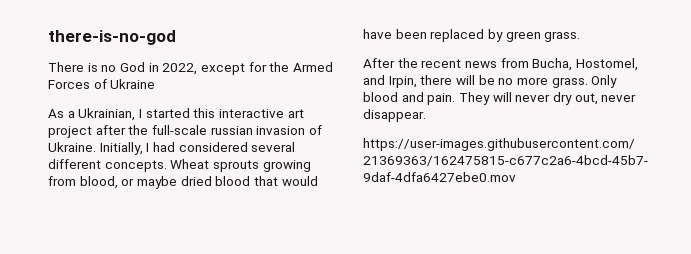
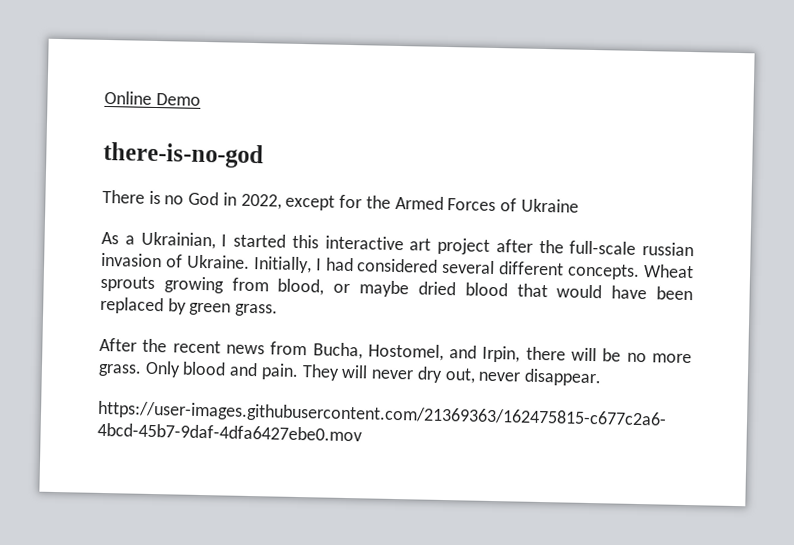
+ Online Demo

